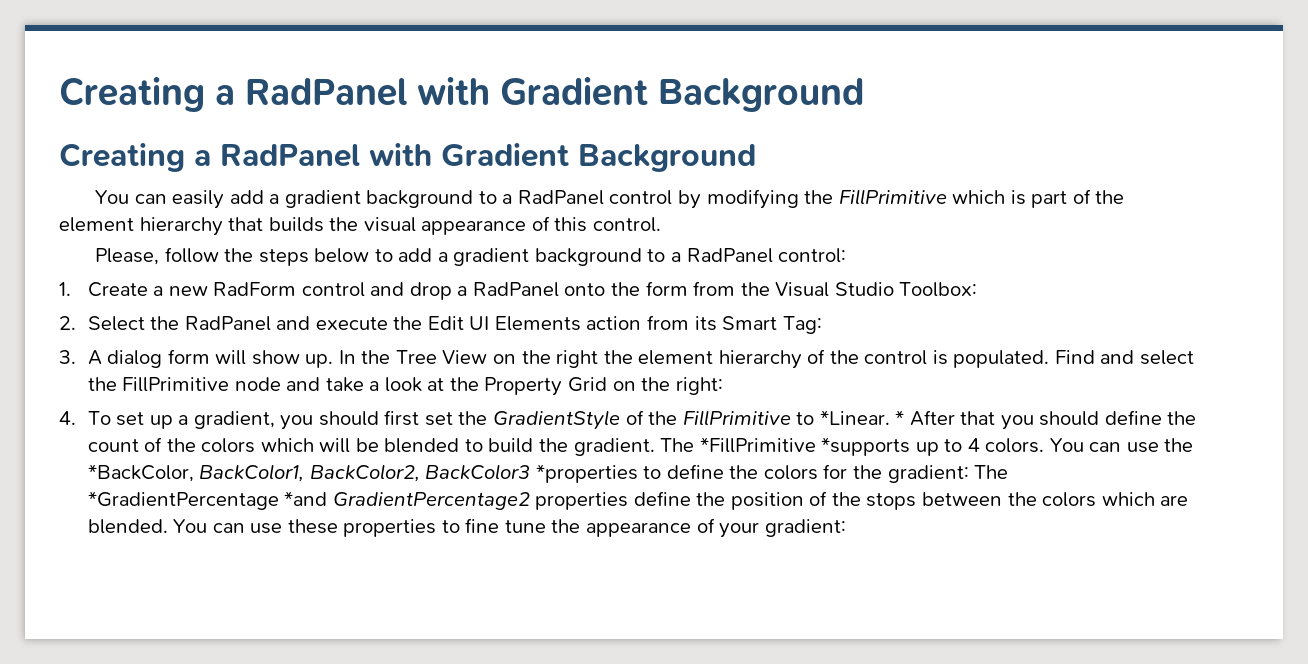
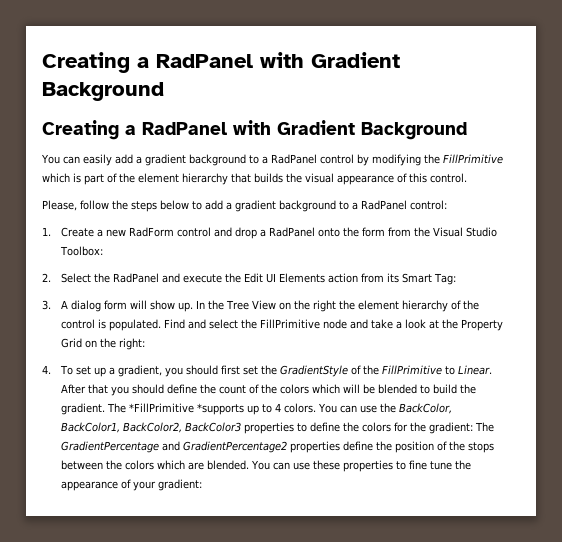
- 4. To set up a gradient, you should first set the GradientStyle of the FillPrimitive to *Linear. * After that you should define the count of the colors which will be blended to build the gradient.
+ 4. To set up a gradient, you should first set the GradientStyle of the FillPrimitive to Linear. After that you should define the count of the colors which will be blended to build the gradient.
- You can use the *BackColor, BackColor1, BackColor2, BackColor3 *properties to define the colors for the gradient: The *GradientPercentage *and GradientPercentage2 properties define the position of the stops between the colors which are blended.
+ You can use the BackColor, BackColor1, BackColor2, BackColor3 properties to define the colors for the gradient: The GradientPercentage and GradientPercentage2 properties define the position of the stops between the colors which are blended.

